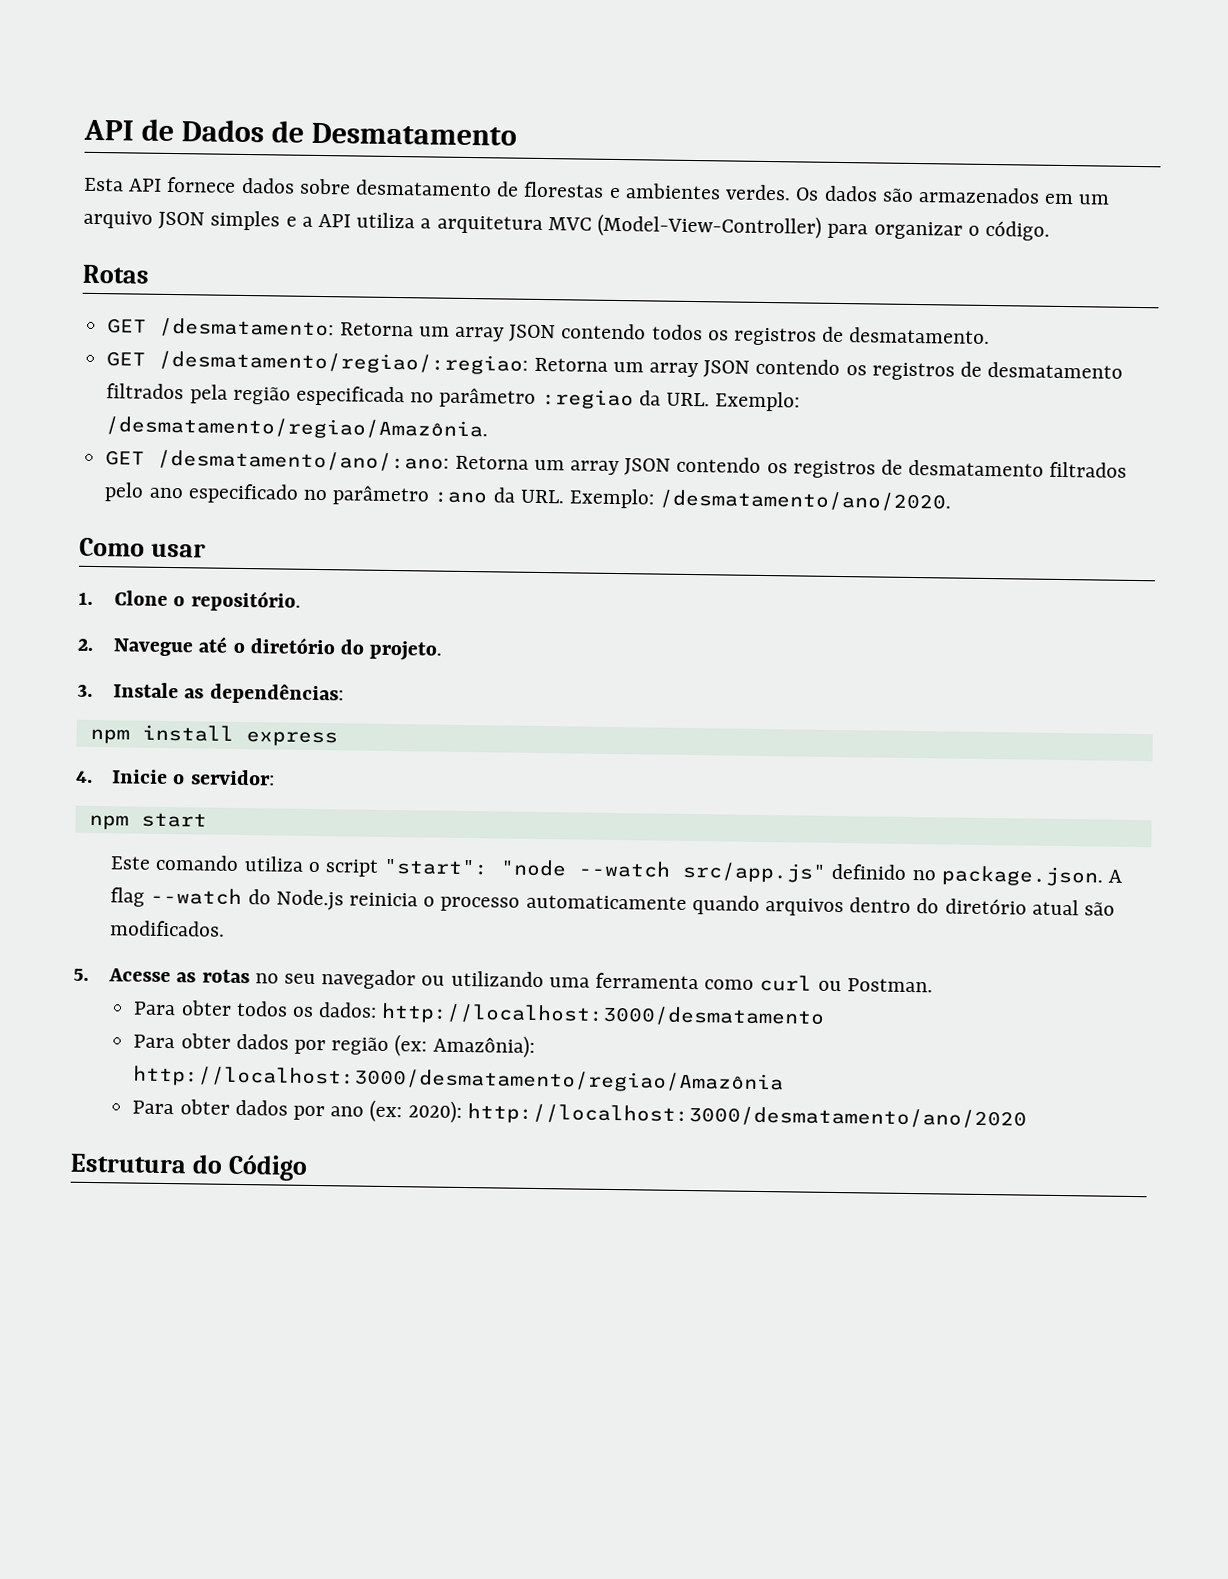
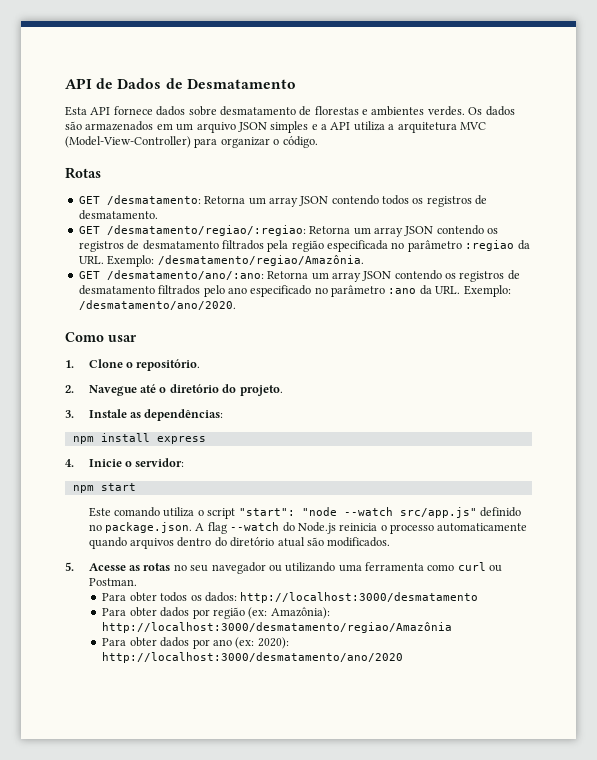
- Estrutura do Código

